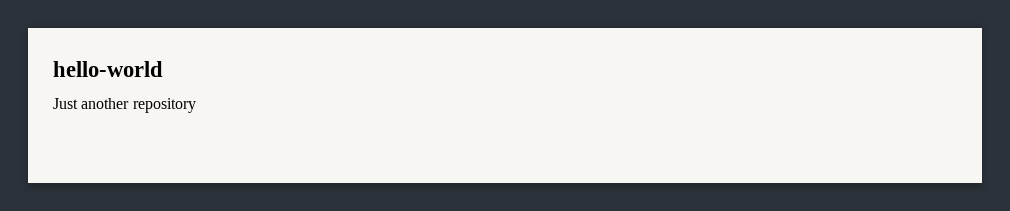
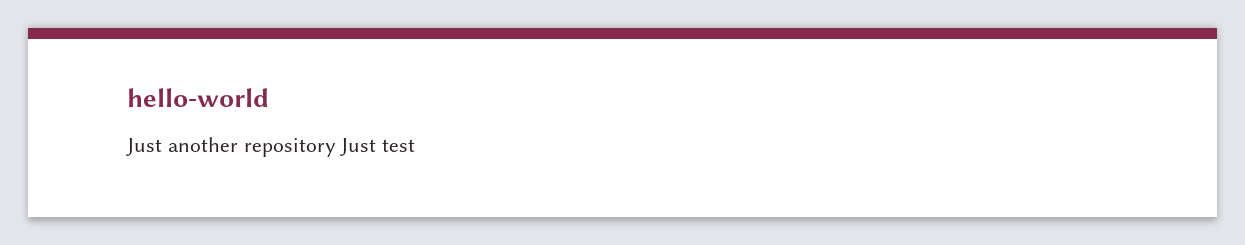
- Just another repository
+ Just another repository Just test

